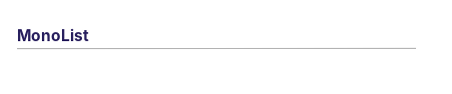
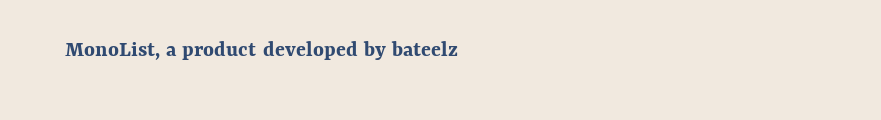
- MonoList
+ MonoList, a product developed by bateelz

